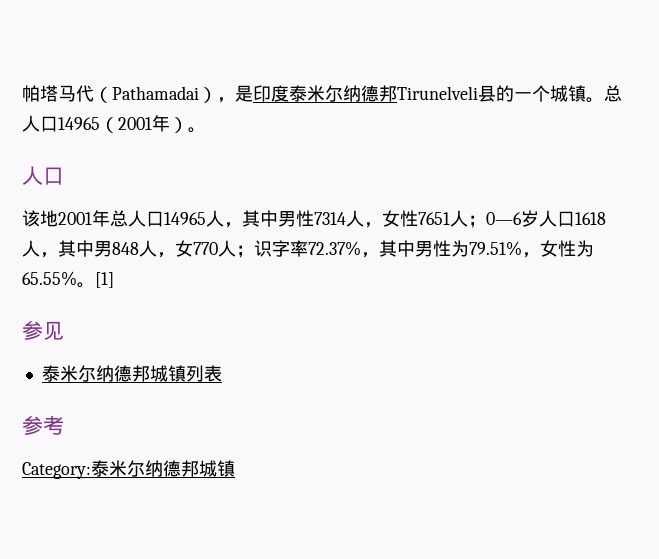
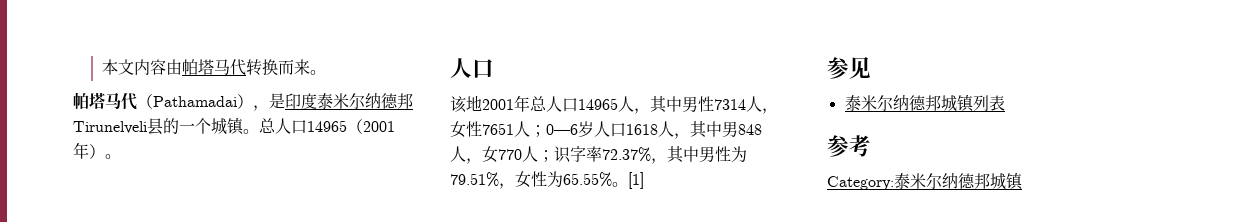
+ 本文内容由帕塔马代转换而来。

